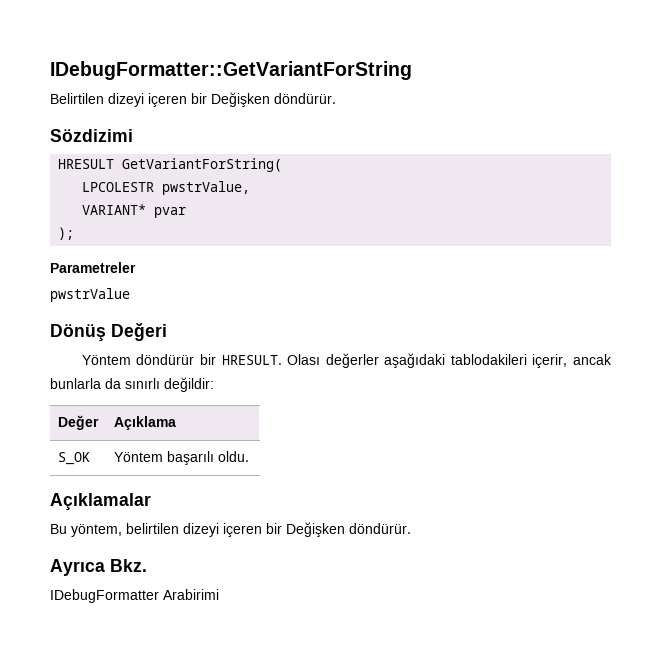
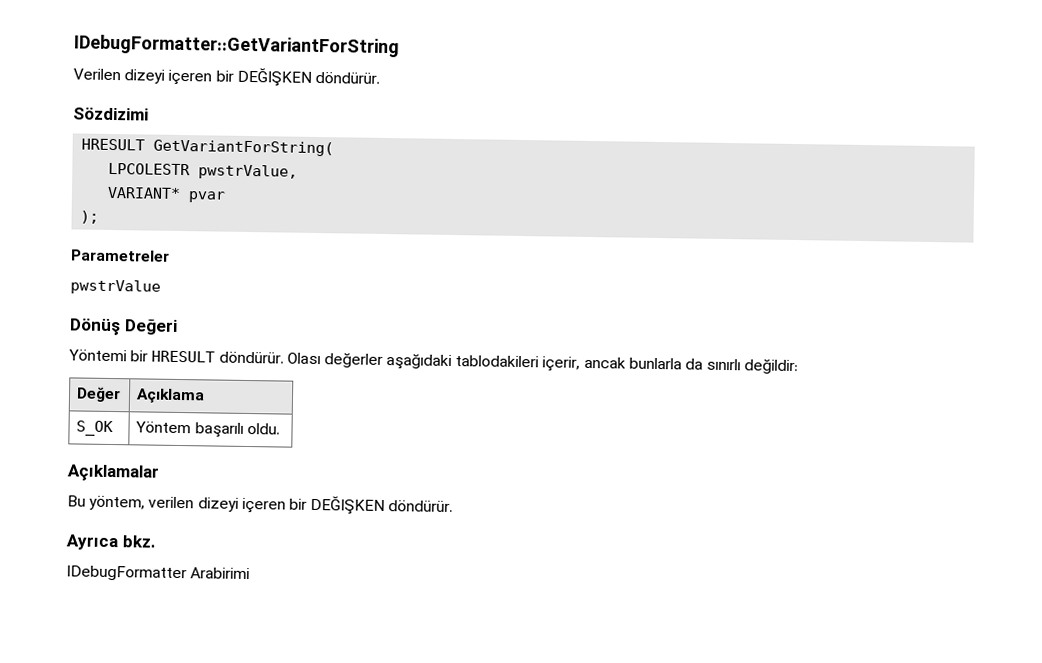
- Belirtilen dizeyi içeren bir Değişken döndürür.
+ Verilen dizeyi içeren bir DEĞIŞKEN döndürür.
- Yöntem döndürür bir HRESULT.
+ Yöntemi bir HRESULT döndürür.
- Bu yöntem, belirtilen dizeyi içeren bir Değişken döndürür.
+ Bu yöntem, verilen dizeyi içeren bir DEĞIŞKEN döndürür.
- Ayrıca Bkz.
+ Ayrıca bkz.

